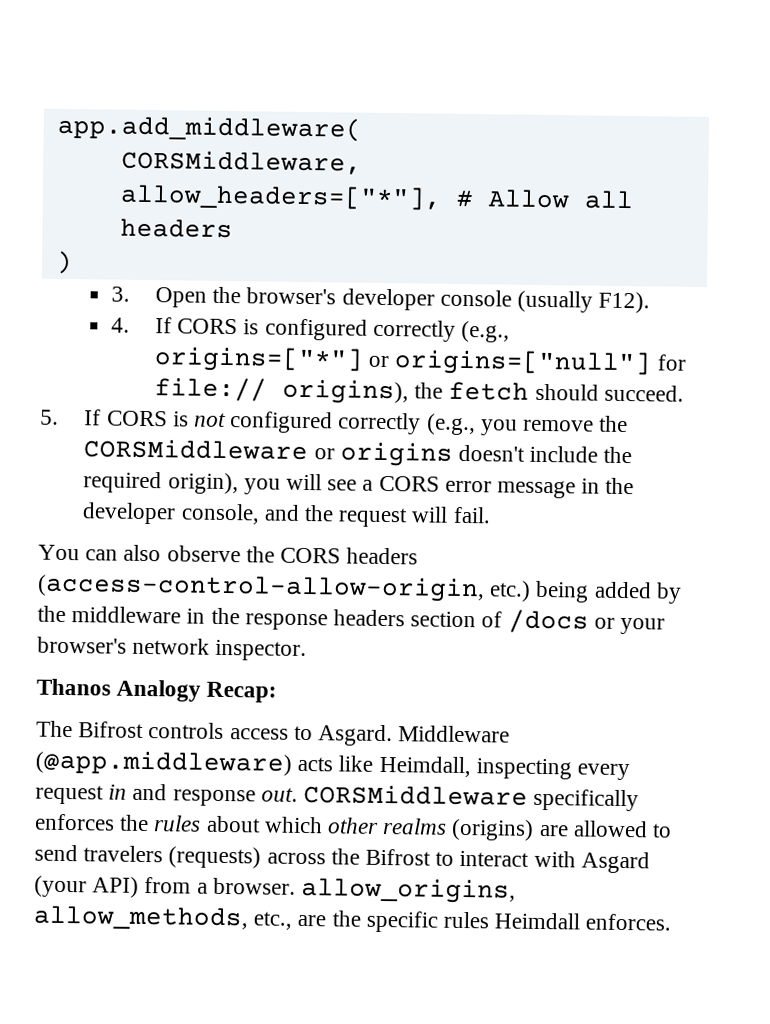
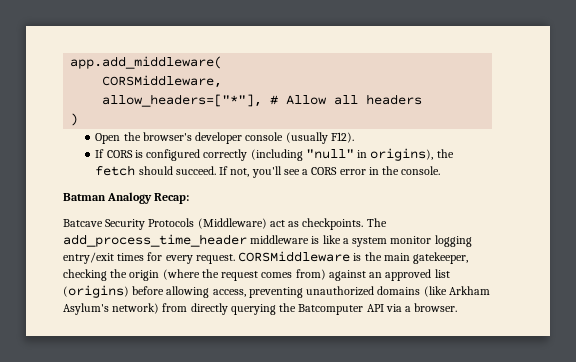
- 3. Open the browser's developer console (usually F12).
+ Open the browser's developer console (usually F12).
- 4. If CORS is configured correctly (e.g., origins=["*"] or origins=["null"] for file:// origins), the fetch should succeed.
- 5. If CORS is not configured correctly (e.g., you remove the CORSMiddleware or origins doesn't include the required origin), you will see a CORS error message in the developer console, and the request will fail.
- You can also observe the CORS headers (access-control-allow-origin, etc.) being added by the middleware in the response headers section of /docs or your browser's network inspector.
- Thanos Analogy Recap:
- The Bifrost controls access to Asgard. Middleware (@app.middleware) acts like Heimdall, inspecting every request in and response out. CORSMiddleware specifically enforces the rules about which other realms (origins) are allowed to send travelers (requests) across the Bifrost to interact with Asgard (your API) from a browser. allow_origins, allow_methods, etc., are the specific rules Heimdall enforces.
+ If CORS is configured correctly (including "null" in origins), the fetch should succeed. If not, you'll see a CORS error in the console.
+ Batman Analogy Recap:
+ Batcave Security Protocols (Middleware) act as checkpoints. The add_process_time_header middleware is like a system monitor logging entry/exit times for every request. CORSMiddleware is the main gatekeeper, checking the origin (where the request comes from) against an approved list (origins) before allowing access, preventing unauthorized domains (like Arkham Asylum's network) from directly querying the Batcomputer API via a browser.

